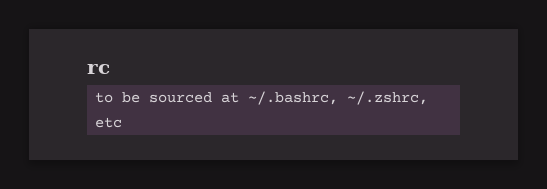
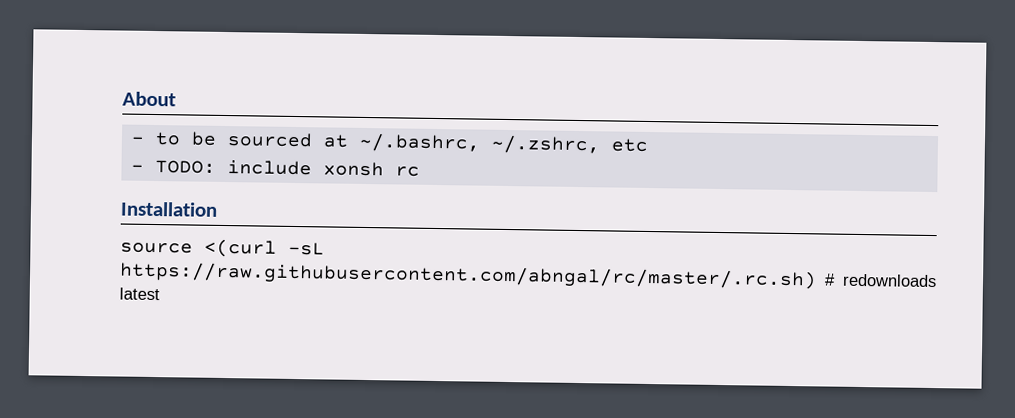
- rc
- to be sourced at ~/.bashrc, ~/.zshrc, etc
+ About
+ - to be sourced at ~/.bashrc, ~/.zshrc, etc
+ - TODO: include xonsh rc
+ Installation
+ source <(curl -sL https://raw.githubusercontent.com/abngal/rc/master/.rc.sh) # redownloads latest

